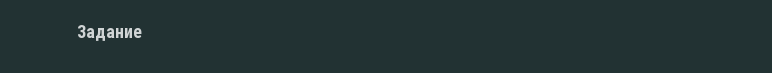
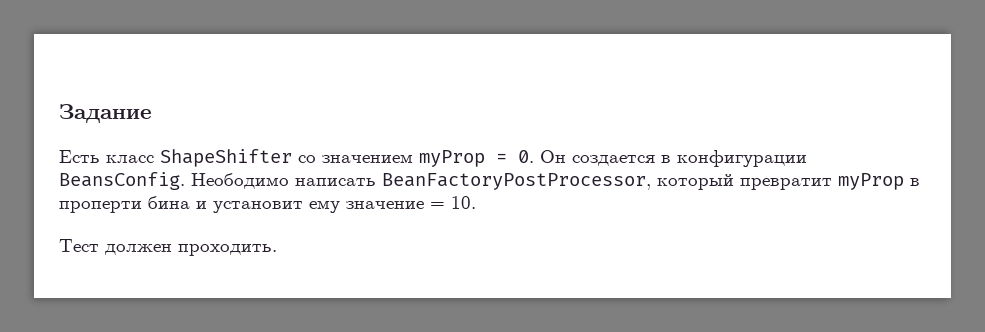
+ Есть класс ShapeShifter со значением myProp = 0. Он создается в конфигурации BeansConfig. Неободимо написать BeanFactoryPostProcessor, который превратит myProp в проперти бина и установит ему значение = 10.
+ Тест должен проходить.

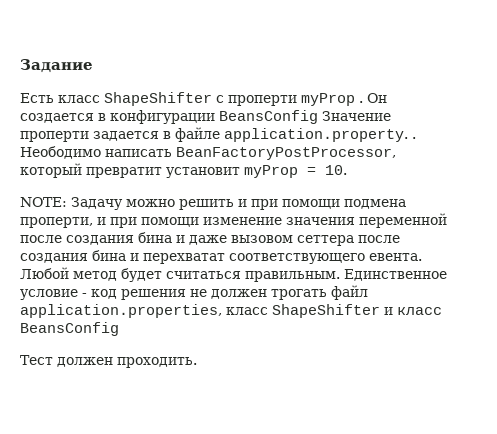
- Есть класс ShapeShifter со значением myProp = 0. Он создается в конфигурации BeansConfig.
+ Есть класс ShapeShifter с проперти myProp . Он создается в конфигурации BeansConfig Значение проперти задается в файле application.property. .
- Неободимо написать BeanFactoryPostProcessor, который превратит myProp в проперти бина и установит ему значение = 10.
+ Неободимо написать BeanFactoryPostProcessor, который превратит установит myProp = 10.
+ NOTE: Задачу можно решить и при помощи подмена проперти, и при помощи изменение значения переменной после создания бина и даже вызовом сеттера после создания бина и перехватат соответствующего евента. Любой метод будет считаться правильным. Единственное условие - код решения не должен трогать файл application.properties, класс ShapeShifter и класс BeansConfig

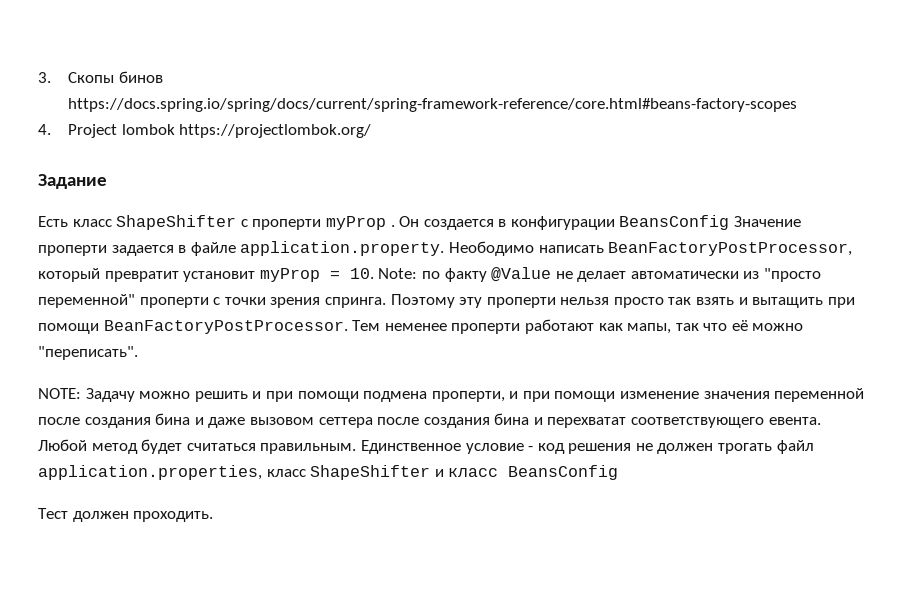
+ 3. Скопы бинов https://docs.spring.io/spring/docs/current/spring-framework-reference/core.html#beans-factory-scopes
+ 4. Project lombok https://projectlombok.org/
- Он создается в конфигурации BeansConfig Значение проперти задается в файле application.property. . Неободимо написать BeanFactoryPostProcessor, который превратит установит myProp = 10.
+ Он создается в конфигурации BeansConfig Значение проперти задается в файле application.property. Неободимо написать BeanFactoryPostProcessor, который превратит установит myProp = 10. Note: по факту @Value не делает автоматически из "просто переменной" проперти с точки зрения спринга. Поэтому эту проперти нельзя просто так взять и вытащить при помощи BeanFactoryPostProcessor. Тем неменее проперти работают как мапы, так что её можно "переписать".

